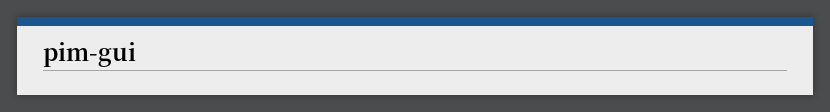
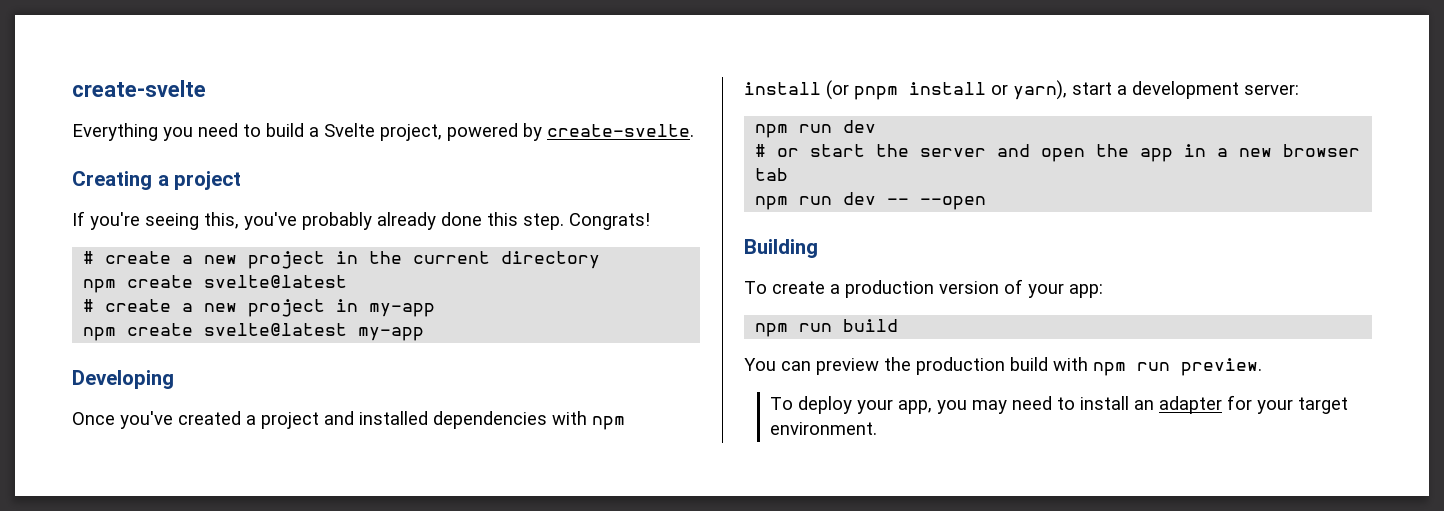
- pim-gui
+ create-svelte
+ Everything you need to build a Svelte project, powered by create-svelte.
+ Creating a project
+ If you're seeing this, you've probably already done this step. Congrats!
+ # create a new project in the current directory
+ npm create svelte@latest
+ # create a new project in my-app
+ npm create svelte@latest my-app
+ Developing
+ Once you've created a project and installed dependencies with npm install (or pnpm install or yarn), start a development server:
+ npm run dev
+ # or start the server and open the app in a new browser tab
+ npm run dev -- --open
+ Building
+ To create a production version of your app:
+ npm run build
+ You can preview the production build with npm run preview.
+ To deploy your app, you may need to install an adapter for your target environment.

